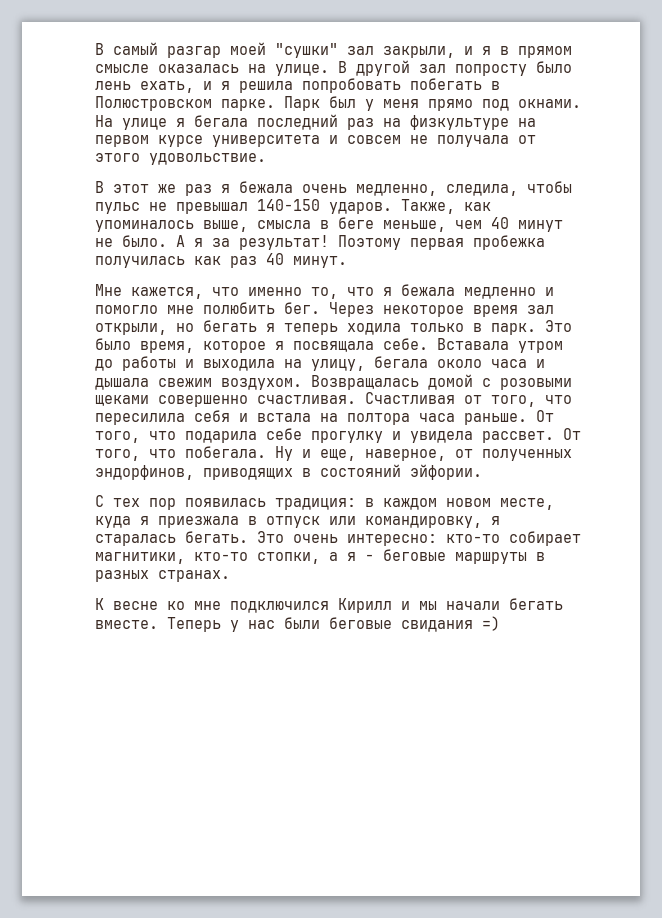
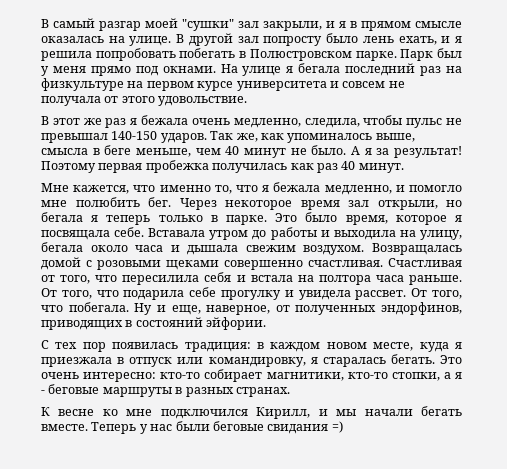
- Также, как упоминалось выше, смысла в беге меньше, чем 40 минут не было.
+ Так же, как упоминалось выше, смысла в беге меньше, чем 40 минут не было.
- Мне кажется, что именно то, что я бежала медленно и помогло мне полюбить бег.
+ Мне кажется, что именно то, что я бежала медленно, и помогло мне полюбить бег.
- Через некоторое время зал открыли, но бегать я теперь ходила только в парк.
+ Через некоторое время зал открыли, но бегала я теперь только в парке.
- К весне ко мне подключился Кирилл и мы начали бегать вместе.
+ К весне ко мне подключился Кирилл, и мы начали бегать вместе.

